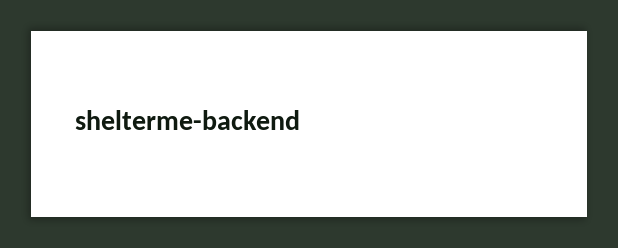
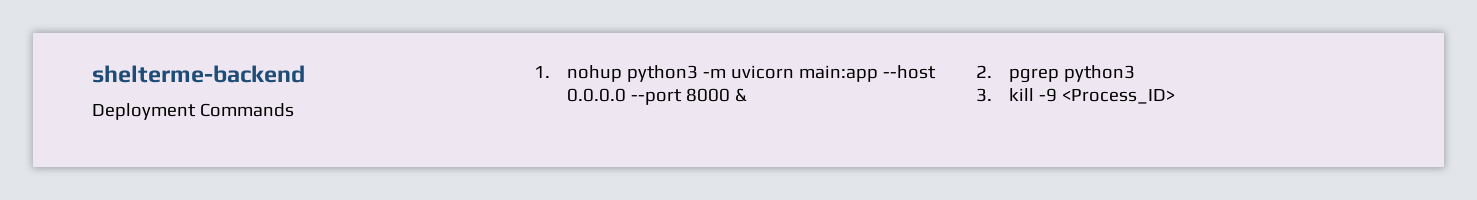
+ Deployment Commands
+ 1. nohup python3 -m uvicorn main:app --host 0.0.0.0 --port 8000 &
+ 2. pgrep python3
+ 3. kill -9 <Process_ID>

